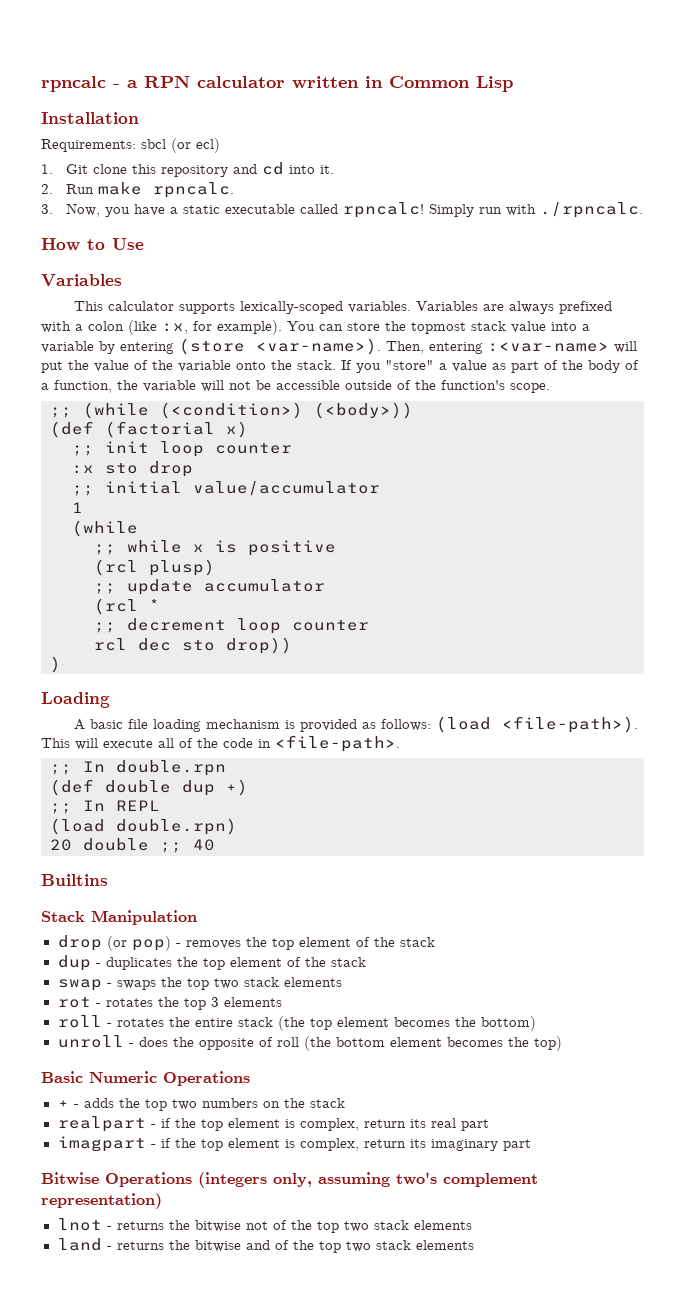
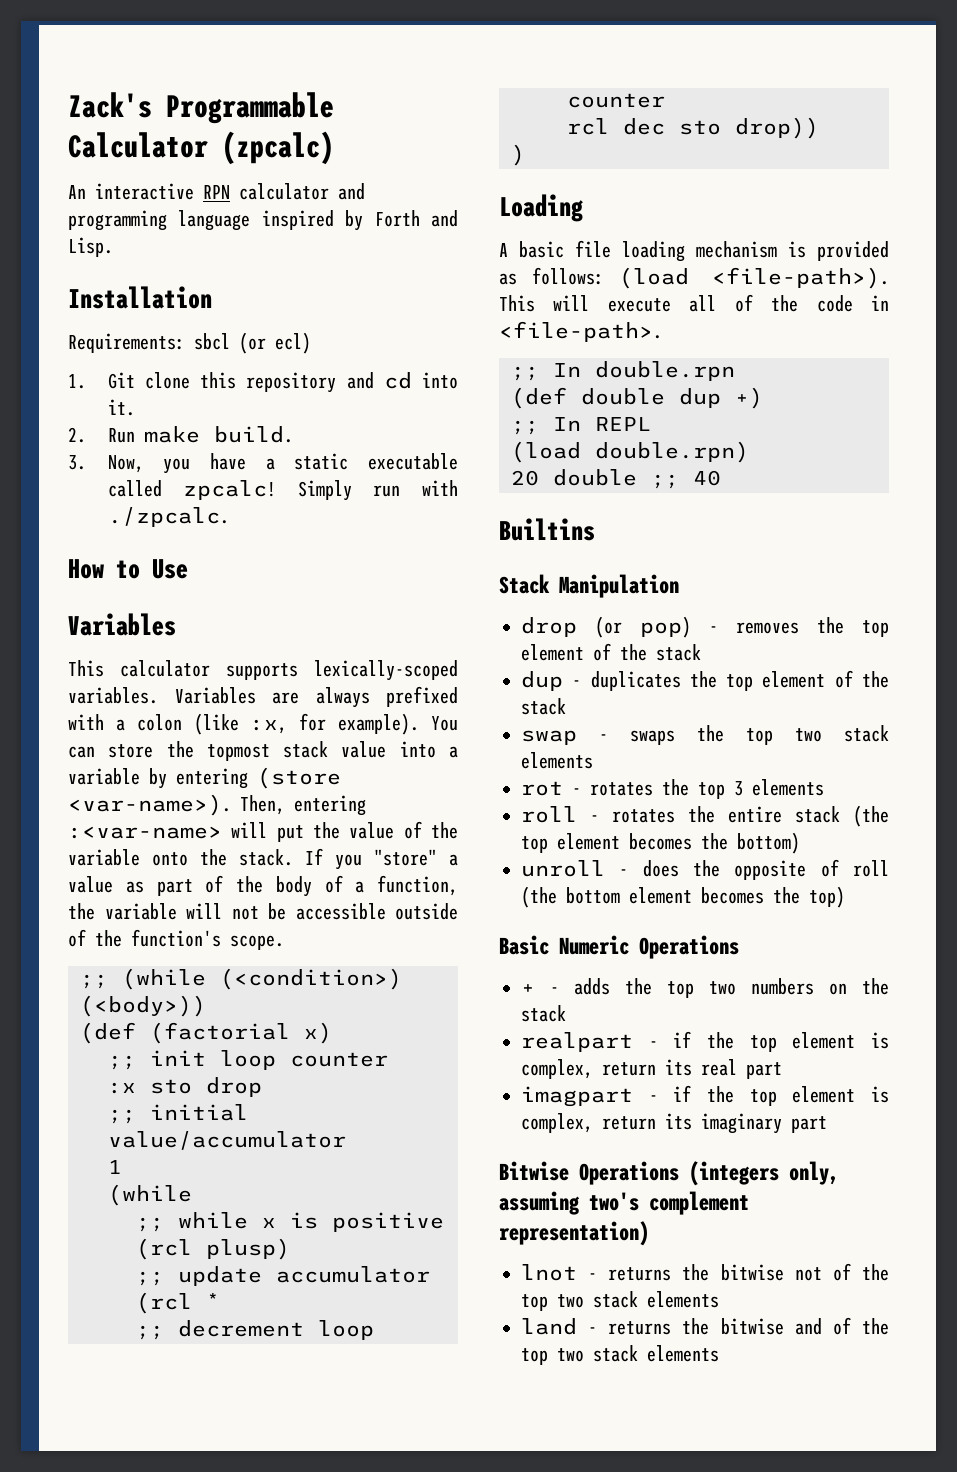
- rpncalc - a RPN calculator written in Common Lisp
+ Zack's Programmable Calculator (zpcalc)
+ An interactive RPN calculator and programming language inspired by Forth and Lisp.
- 2. Run make rpncalc.
+ 2. Run make build.
- 3. Now, you have a static executable called rpncalc!
+ 3. Now, you have a static executable called zpcalc!
- Simply run with ./rpncalc.
+ Simply run with ./zpcalc.

